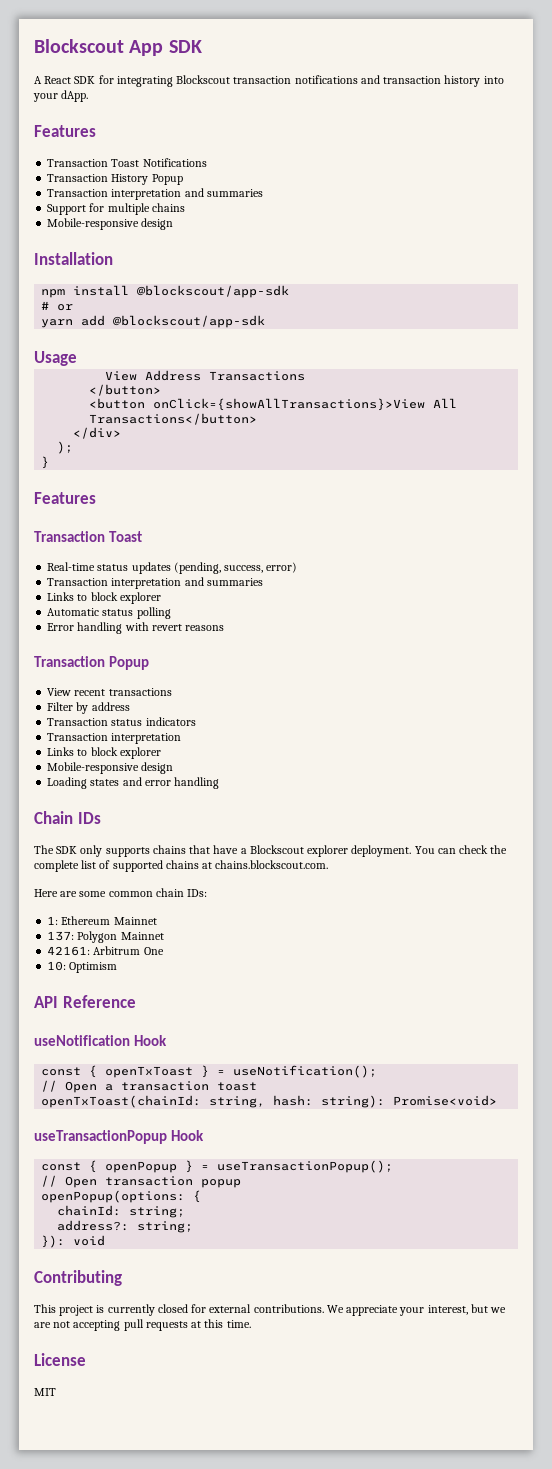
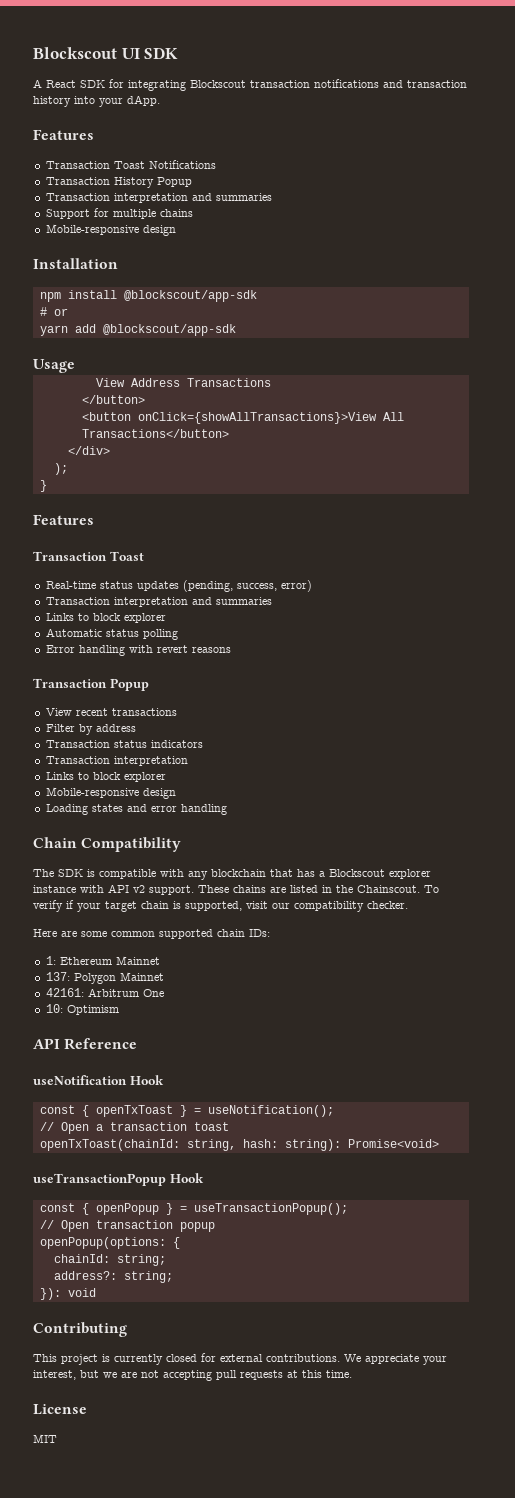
- Blockscout App SDK
+ Blockscout UI SDK
- Chain IDs
+ Chain Compatibility
- The SDK only supports chains that have a Blockscout explorer deployment. You can check the complete list of supported chains at chains.blockscout.com.
+ The SDK is compatible with any blockchain that has a Blockscout explorer instance with API v2 support. These chains are listed in the Chainscout. To verify if your target chain is supported, visit our compatibility checker.
- Here are some common chain IDs:
+ Here are some common supported chain IDs:

